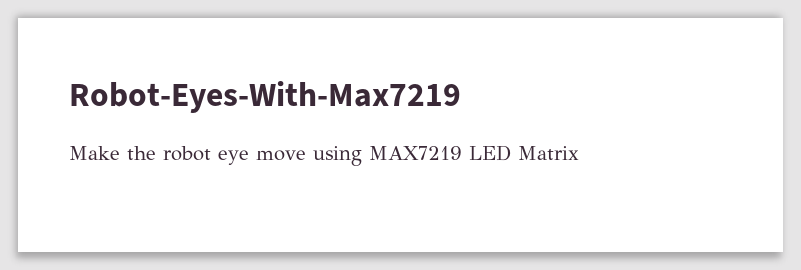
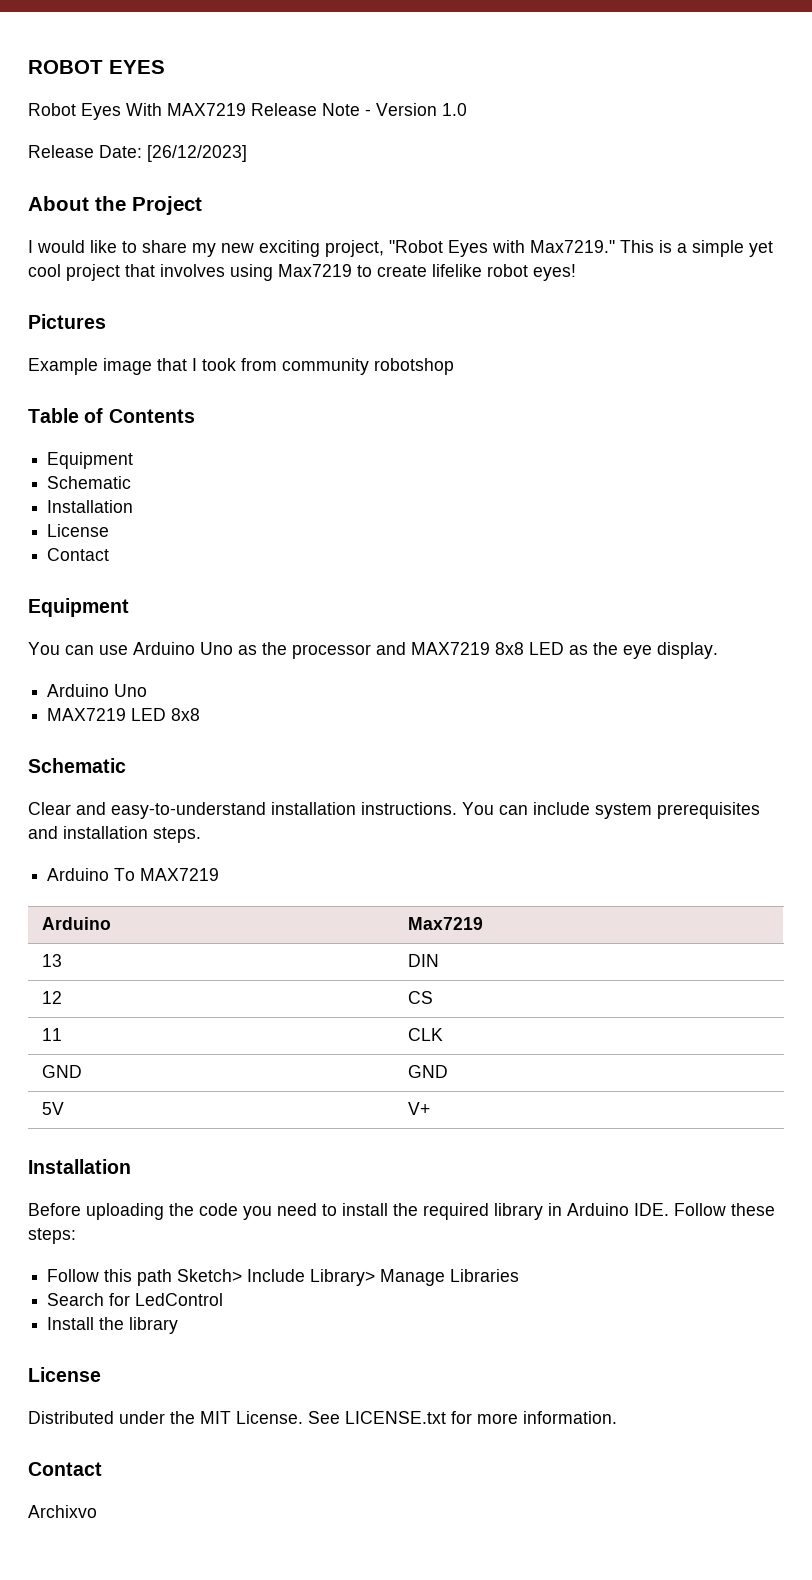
- Robot-Eyes-With-Max7219
- Make the robot eye move using MAX7219 LED Matrix
+ ROBOT EYES
+ Robot Eyes With MAX7219 Release Note - Version 1.0
+ Release Date: [26/12/2023]
+ About the Project
+ I would like to share my new exciting project, "Robot Eyes with Max7219." This is a simple yet cool project that involves using Max7219 to create lifelike robot eyes!
+ Pictures
+ Example image that I took from community robotshop
+ Table of Contents
+ Equipment
+ Schematic
+ Installation
+ License
+ Contact
+ Equipment
+ You can use Arduino Uno as the processor and MAX7219 8x8 LED as the eye display.
+ Arduino Uno
+ MAX7219 LED 8x8
+ Schematic
+ Clear and easy-to-understand installation instructions. You can include system prerequisites and installation steps.
+ Arduino To MAX7219
+ Arduino | Max7219
+ 13 | DIN
+ 12 | CS
+ 11 | CLK
+ GND | GND
+ 5V | V+
+ Installation
+ Before uploading the code you need to install the required library in Arduino IDE. Follow these steps:
+ Follow this path Sketch> Include Library> Manage Libraries
+ Search for LedControl
+ Install the library
+ License
+ Distributed under the MIT License. See LICENSE.txt for more information.
+ Contact
+ Archixvo

